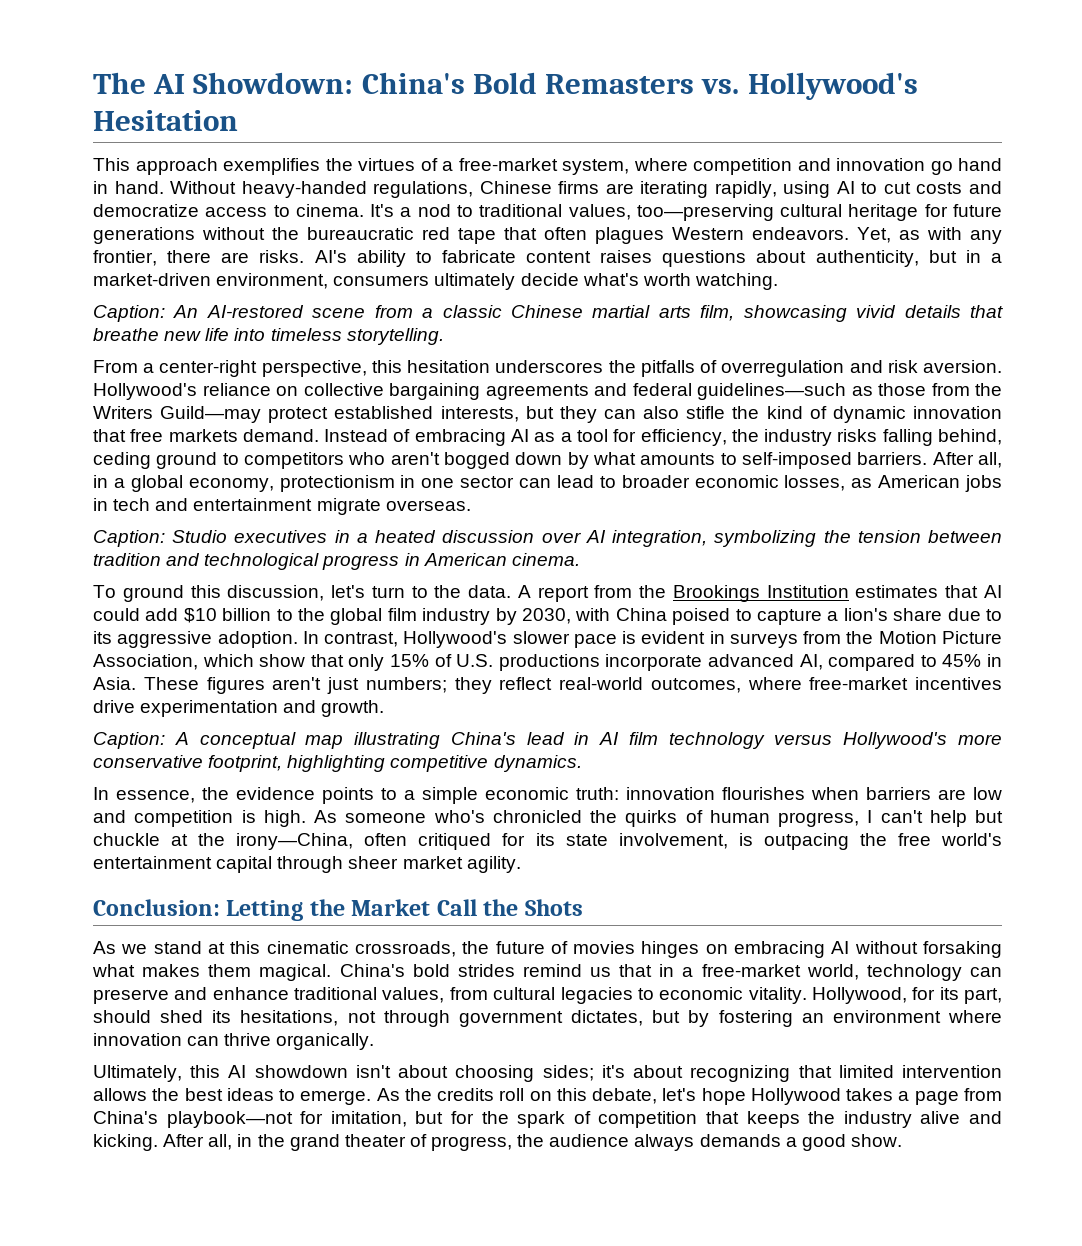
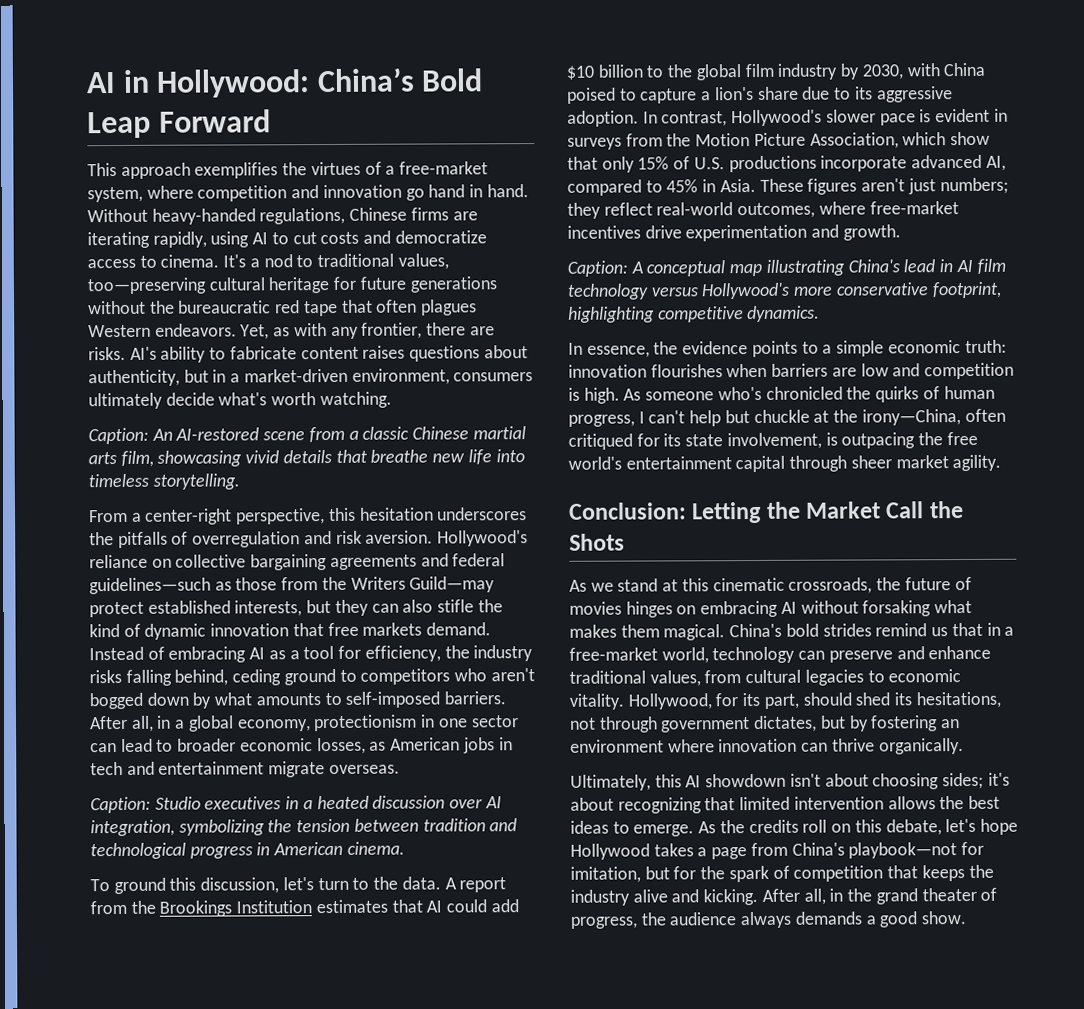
- The AI Showdown: China's Bold Remasters vs. Hollywood's Hesitation
+ AI in Hollywood: China’s Bold Leap Forward

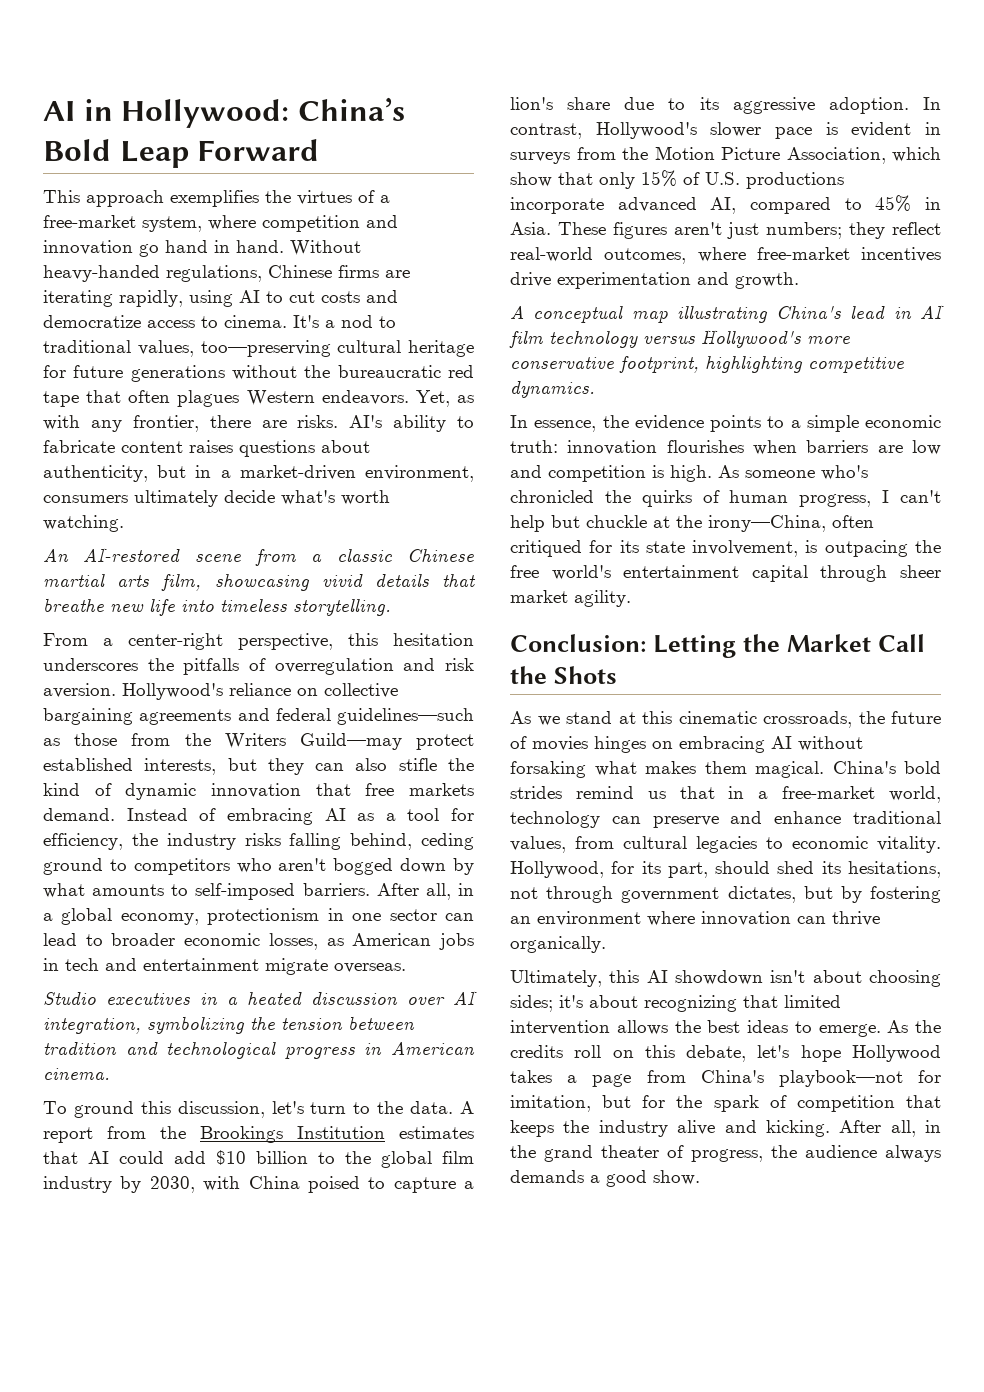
- Caption: An AI-restored scene from a classic Chinese martial arts film, showcasing vivid details that breathe new life into timeless storytelling.
+ An AI-restored scene from a classic Chinese martial arts film, showcasing vivid details that breathe new life into timeless storytelling.
- Caption: Studio executives in a heated discussion over AI integration, symbolizing the tension between tradition and technological progress in American cinema.
+ Studio executives in a heated discussion over AI integration, symbolizing the tension between tradition and technological progress in American cinema.
- Caption: A conceptual map illustrating China's lead in AI film technology versus Hollywood's more conservative footprint, highlighting competitive dynamics.
+ A conceptual map illustrating China's lead in AI film technology versus Hollywood's more conservative footprint, highlighting competitive dynamics.

